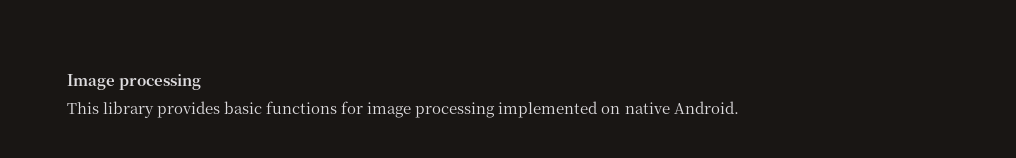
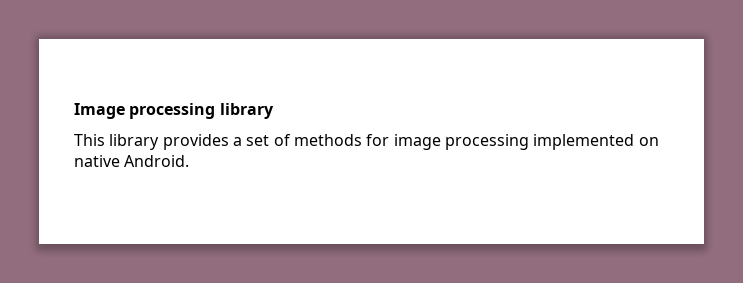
- Image processing
+ Image processing library
- This library provides basic functions for image processing implemented on native Android.
+ This library provides a set of methods for image processing implemented on native Android.

